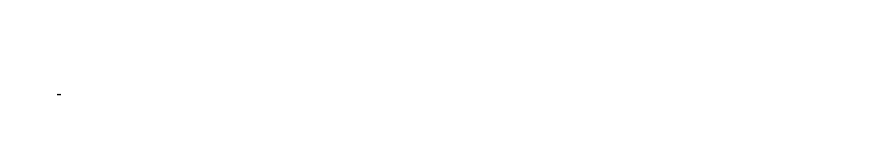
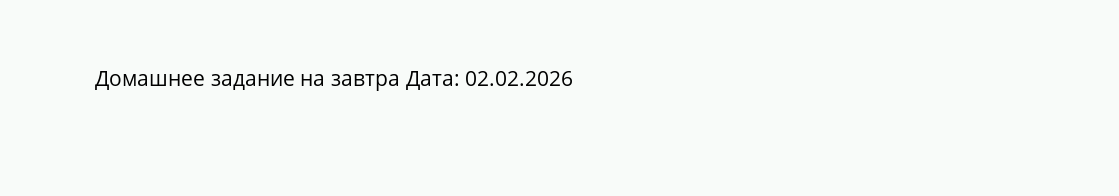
- -
+ Домашнее задание на завтра Дата: 02.02.2026

